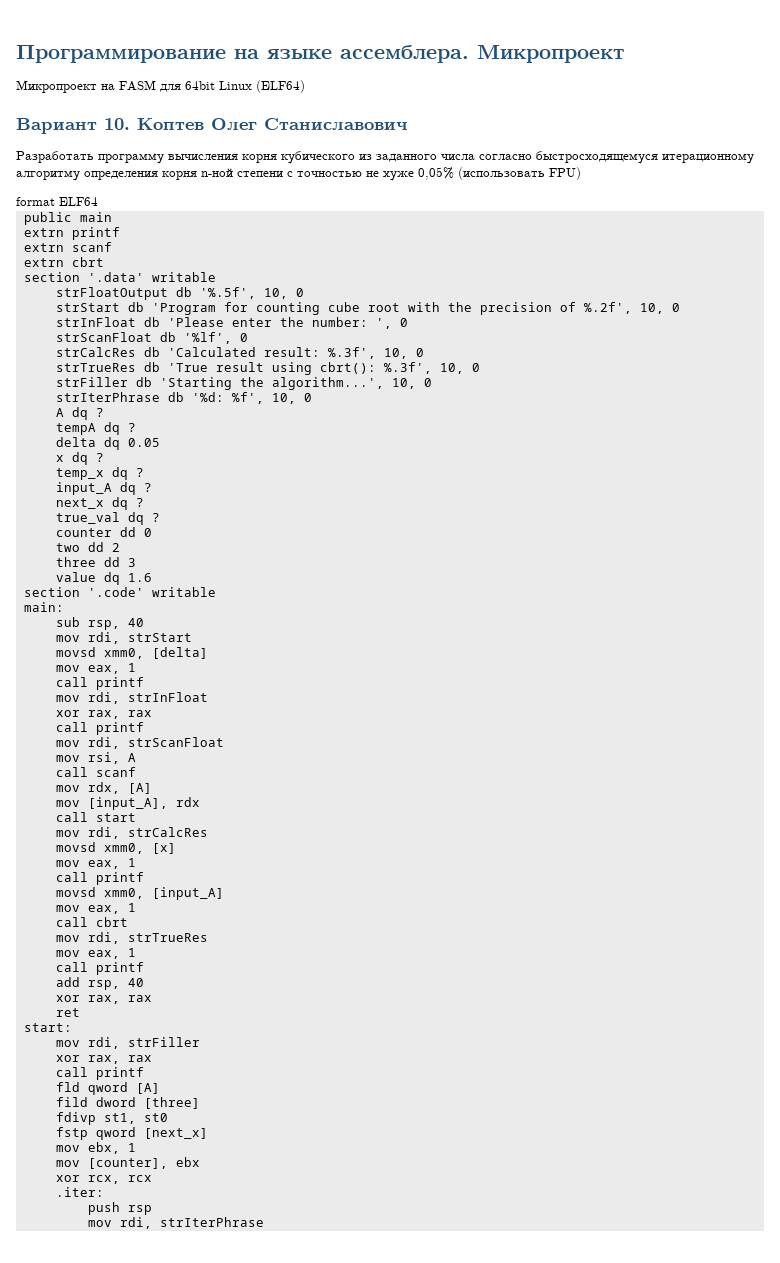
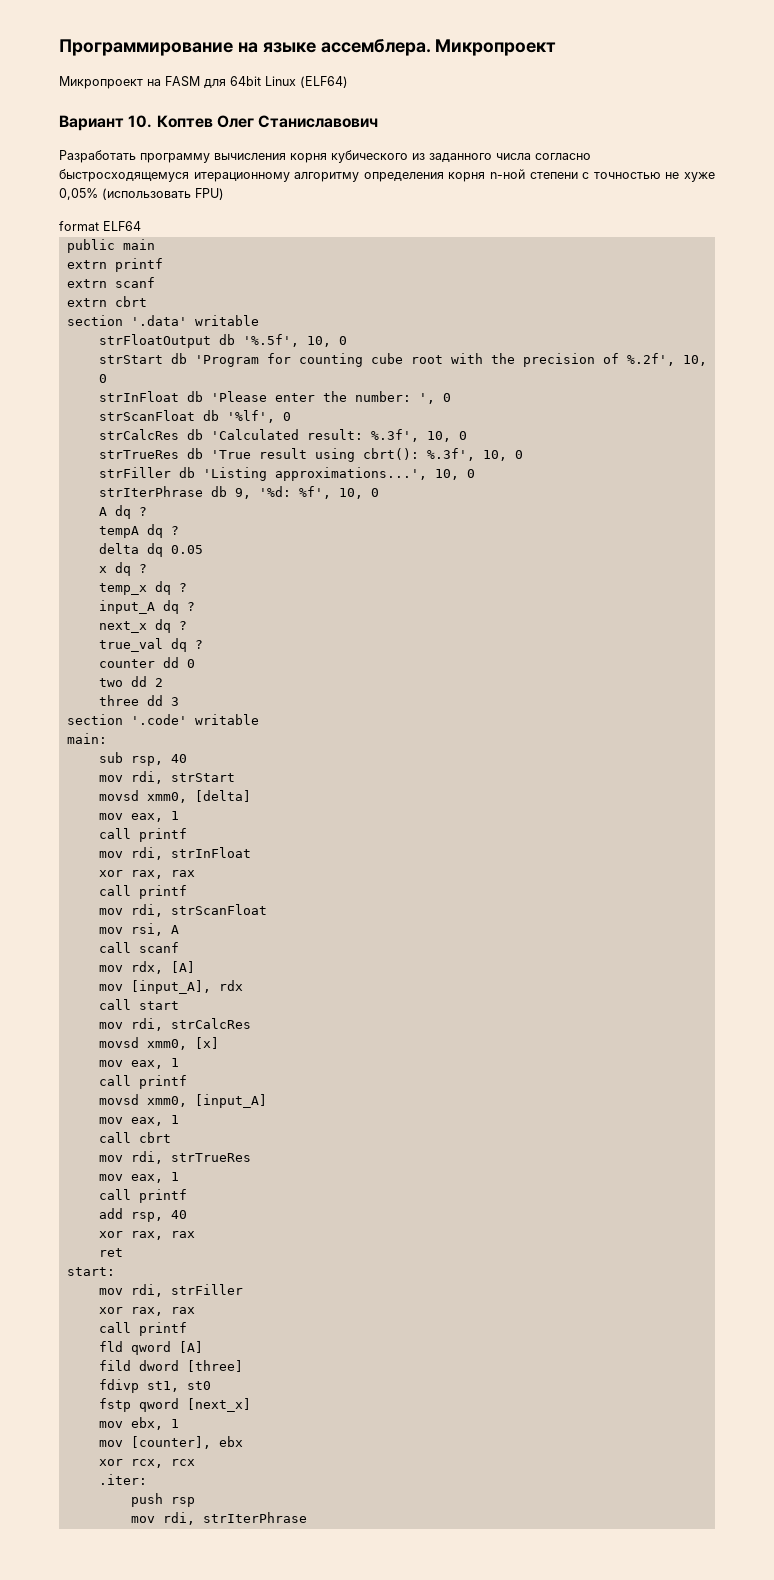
- strFiller db 'Starting the algorithm...', 10, 0
+ strFiller db 'Listing approximations...', 10, 0
- strIterPhrase db '%d: %f', 10, 0
+ strIterPhrase db 9, '%d: %f', 10, 0
- value dq 1.6

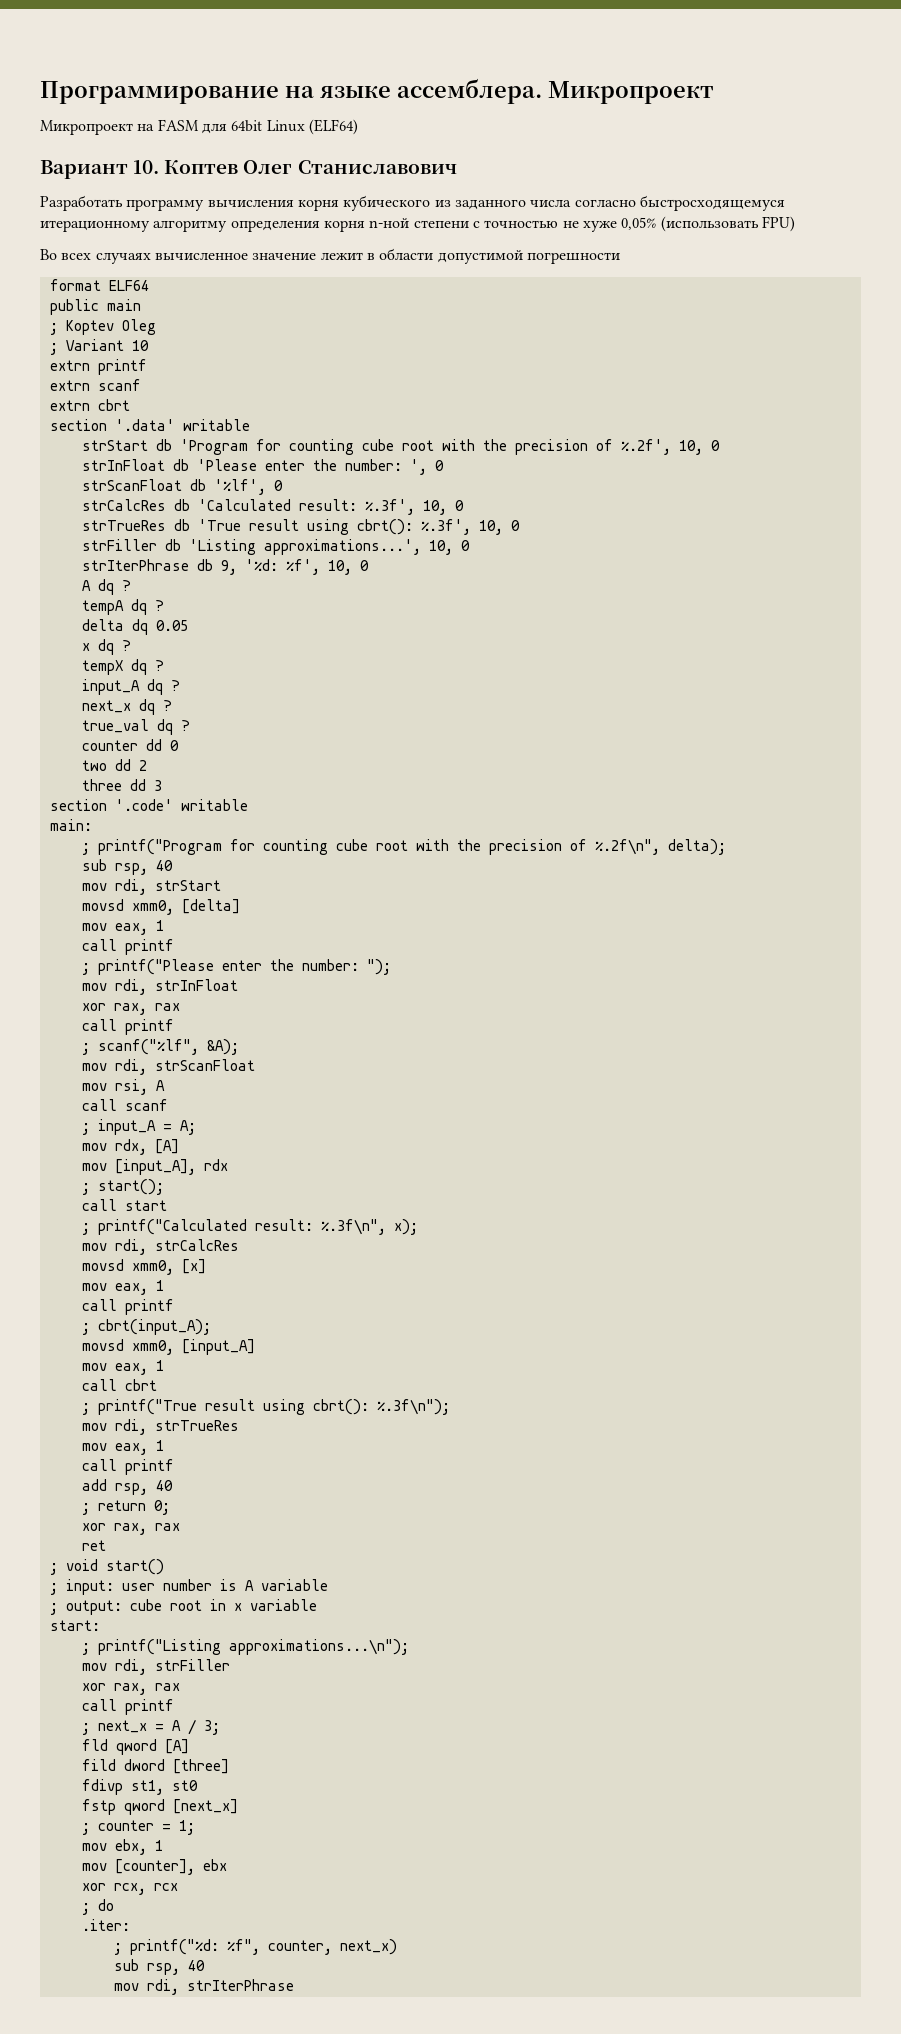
+ Во всех случаях вычисленное значение лежит в области допустимой погрешности
  format ELF64
  public main
+ ; Koptev Oleg
+ ; Variant 10
- strFloatOutput db '%.5f', 10, 0
- temp_x dq ?
+ tempX dq ?
+ ; printf("Program for counting cube root with the precision of %.2f\n", delta);
+ ; printf("Please enter the number: ");
+ ; scanf("%lf", &A);
+ ; input_A = A;
+ ; start();
+ ; printf("Calculated result: %.3f\n", x);
+ ; cbrt(input_A);
+ ; printf("True result using cbrt(): %.3f\n");
+ ; return 0;
+ ; void start()
+ ; input: user number is A variable
+ ; output: cube root in x variable
  start:
+ ; printf("Listing approximations...\n");
+ ; next_x = A / 3;
+ ; counter = 1;
+ ; do
- push rsp
+ ; printf("%d: %f", counter, next_x)
+ sub rsp, 40

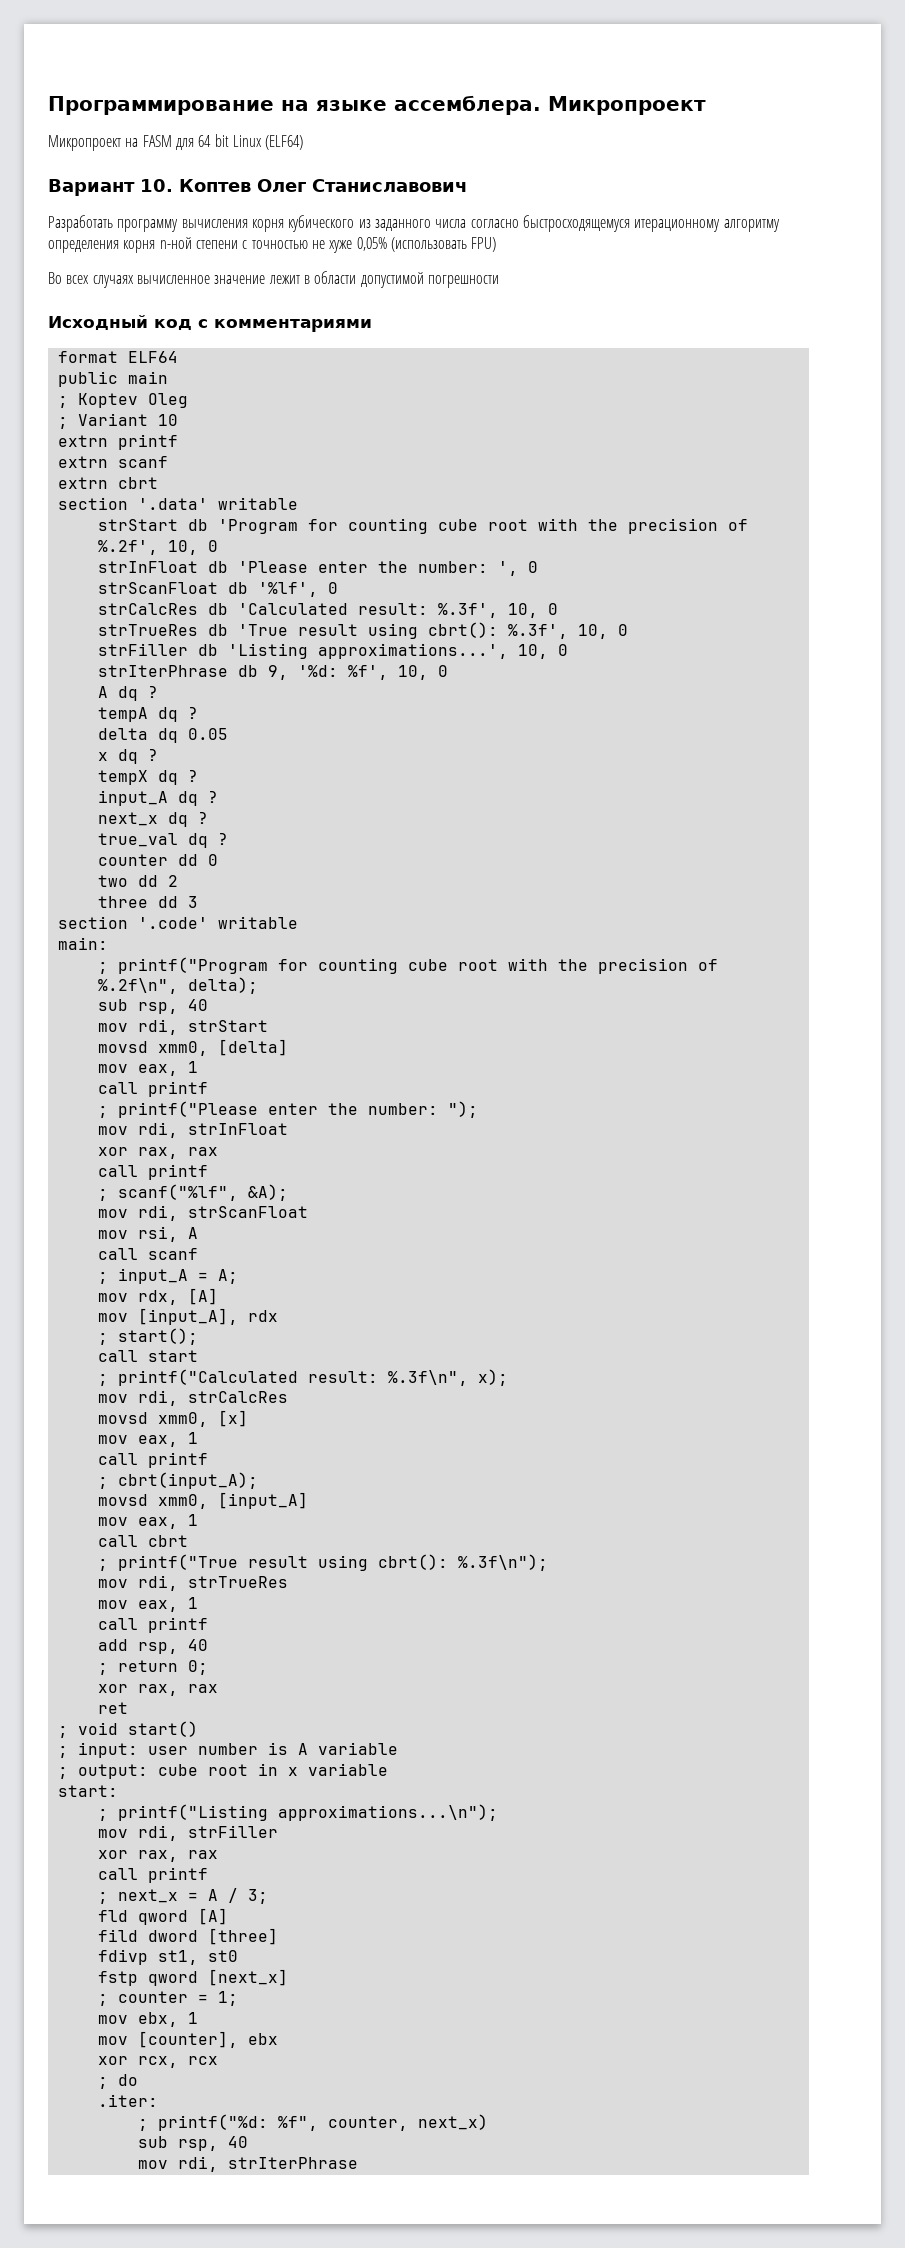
- Микропроект на FASM для 64bit Linux (ELF64)
+ Микропроект на FASM для 64 bit Linux (ELF64)
+ Исходный код с комментариями

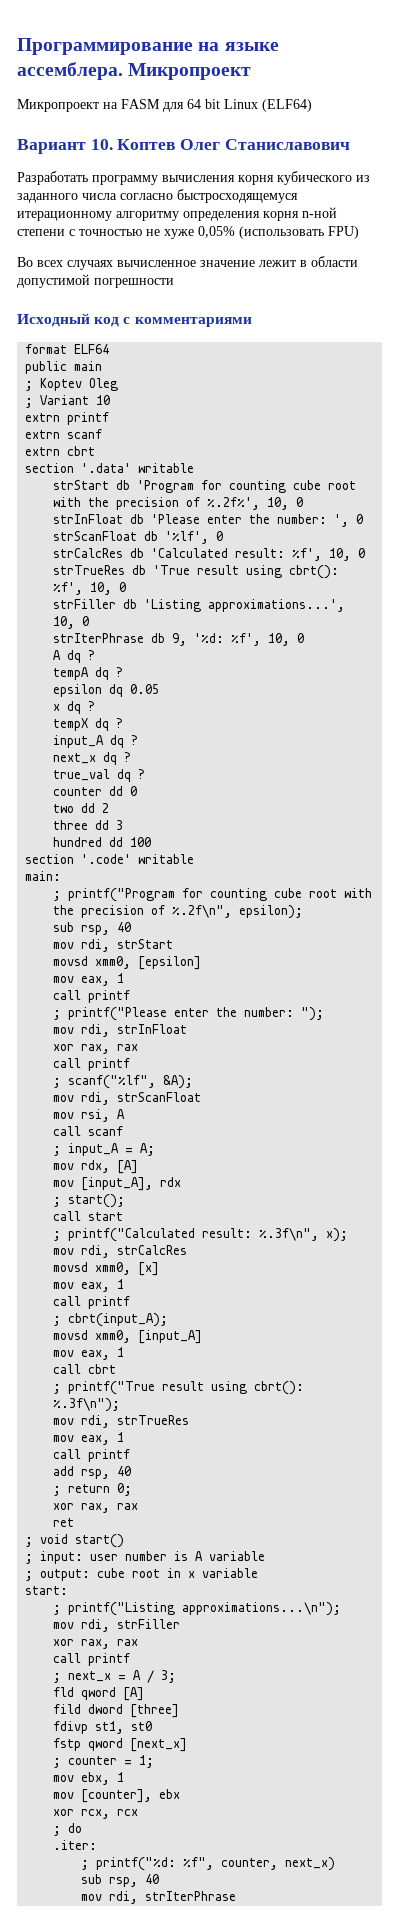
- strStart db 'Program for counting cube root with the precision of %.2f', 10, 0
+ strStart db 'Program for counting cube root with the precision of %.2f%', 10, 0
- strCalcRes db 'Calculated result: %.3f', 10, 0
+ strCalcRes db 'Calculated result: %f', 10, 0
- strTrueRes db 'True result using cbrt(): %.3f', 10, 0
+ strTrueRes db 'True result using cbrt(): %f', 10, 0
- delta dq 0.05
+ epsilon dq 0.05
+ hundred dd 100
- ; printf("Program for counting cube root with the precision of %.2f\n", delta);
+ ; printf("Program for counting cube root with the precision of %.2f\n", epsilon);
- movsd xmm0, [delta]
+ movsd xmm0, [epsilon]

